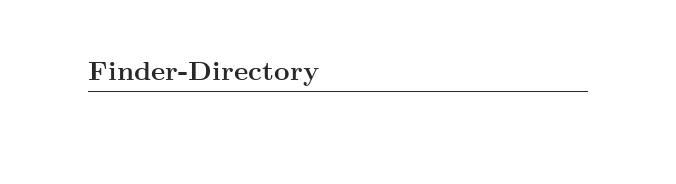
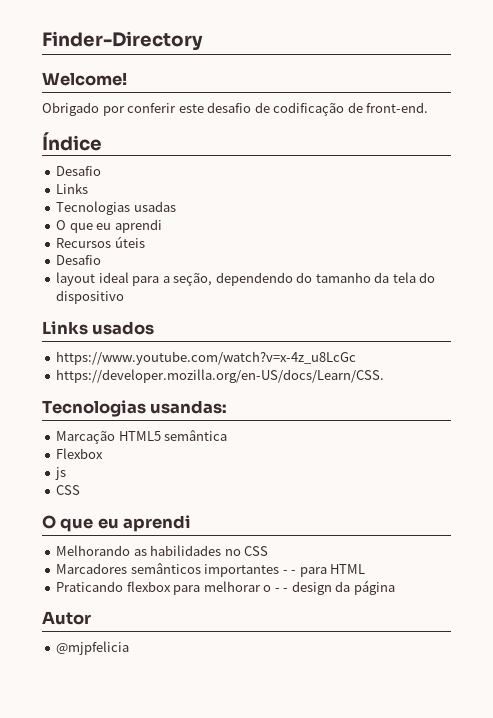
+ Welcome!
+ Obrigado por conferir este desafio de codificação de front-end.
+ Índice
+ Desafio
+ Links
+ Tecnologias usadas
+ O que eu aprendi
+ Recursos úteis
+ Desafio
+ layout ideal para a seção, dependendo do tamanho da tela do dispositivo
+ Links usados
+ https://www.youtube.com/watch?v=x-4z_u8LcGc
+ https://developer.mozilla.org/en-US/docs/Learn/CSS.
+ Tecnologias usandas:
+ Marcação HTML5 semântica
+ Flexbox
+ js
+ CSS
+ O que eu aprendi
+ Melhorando as habilidades no CSS
+ Marcadores semânticos importantes - - para HTML
+ Praticando flexbox para melhorar o - - design da página
+ Autor
+ @mjpfelicia

